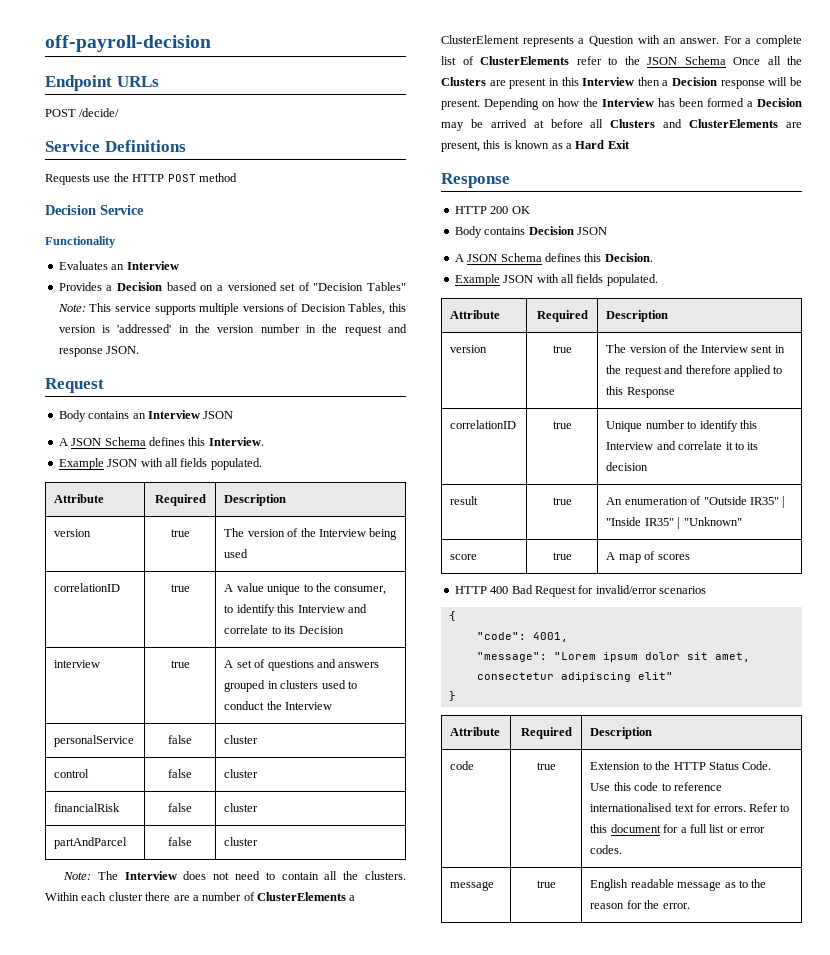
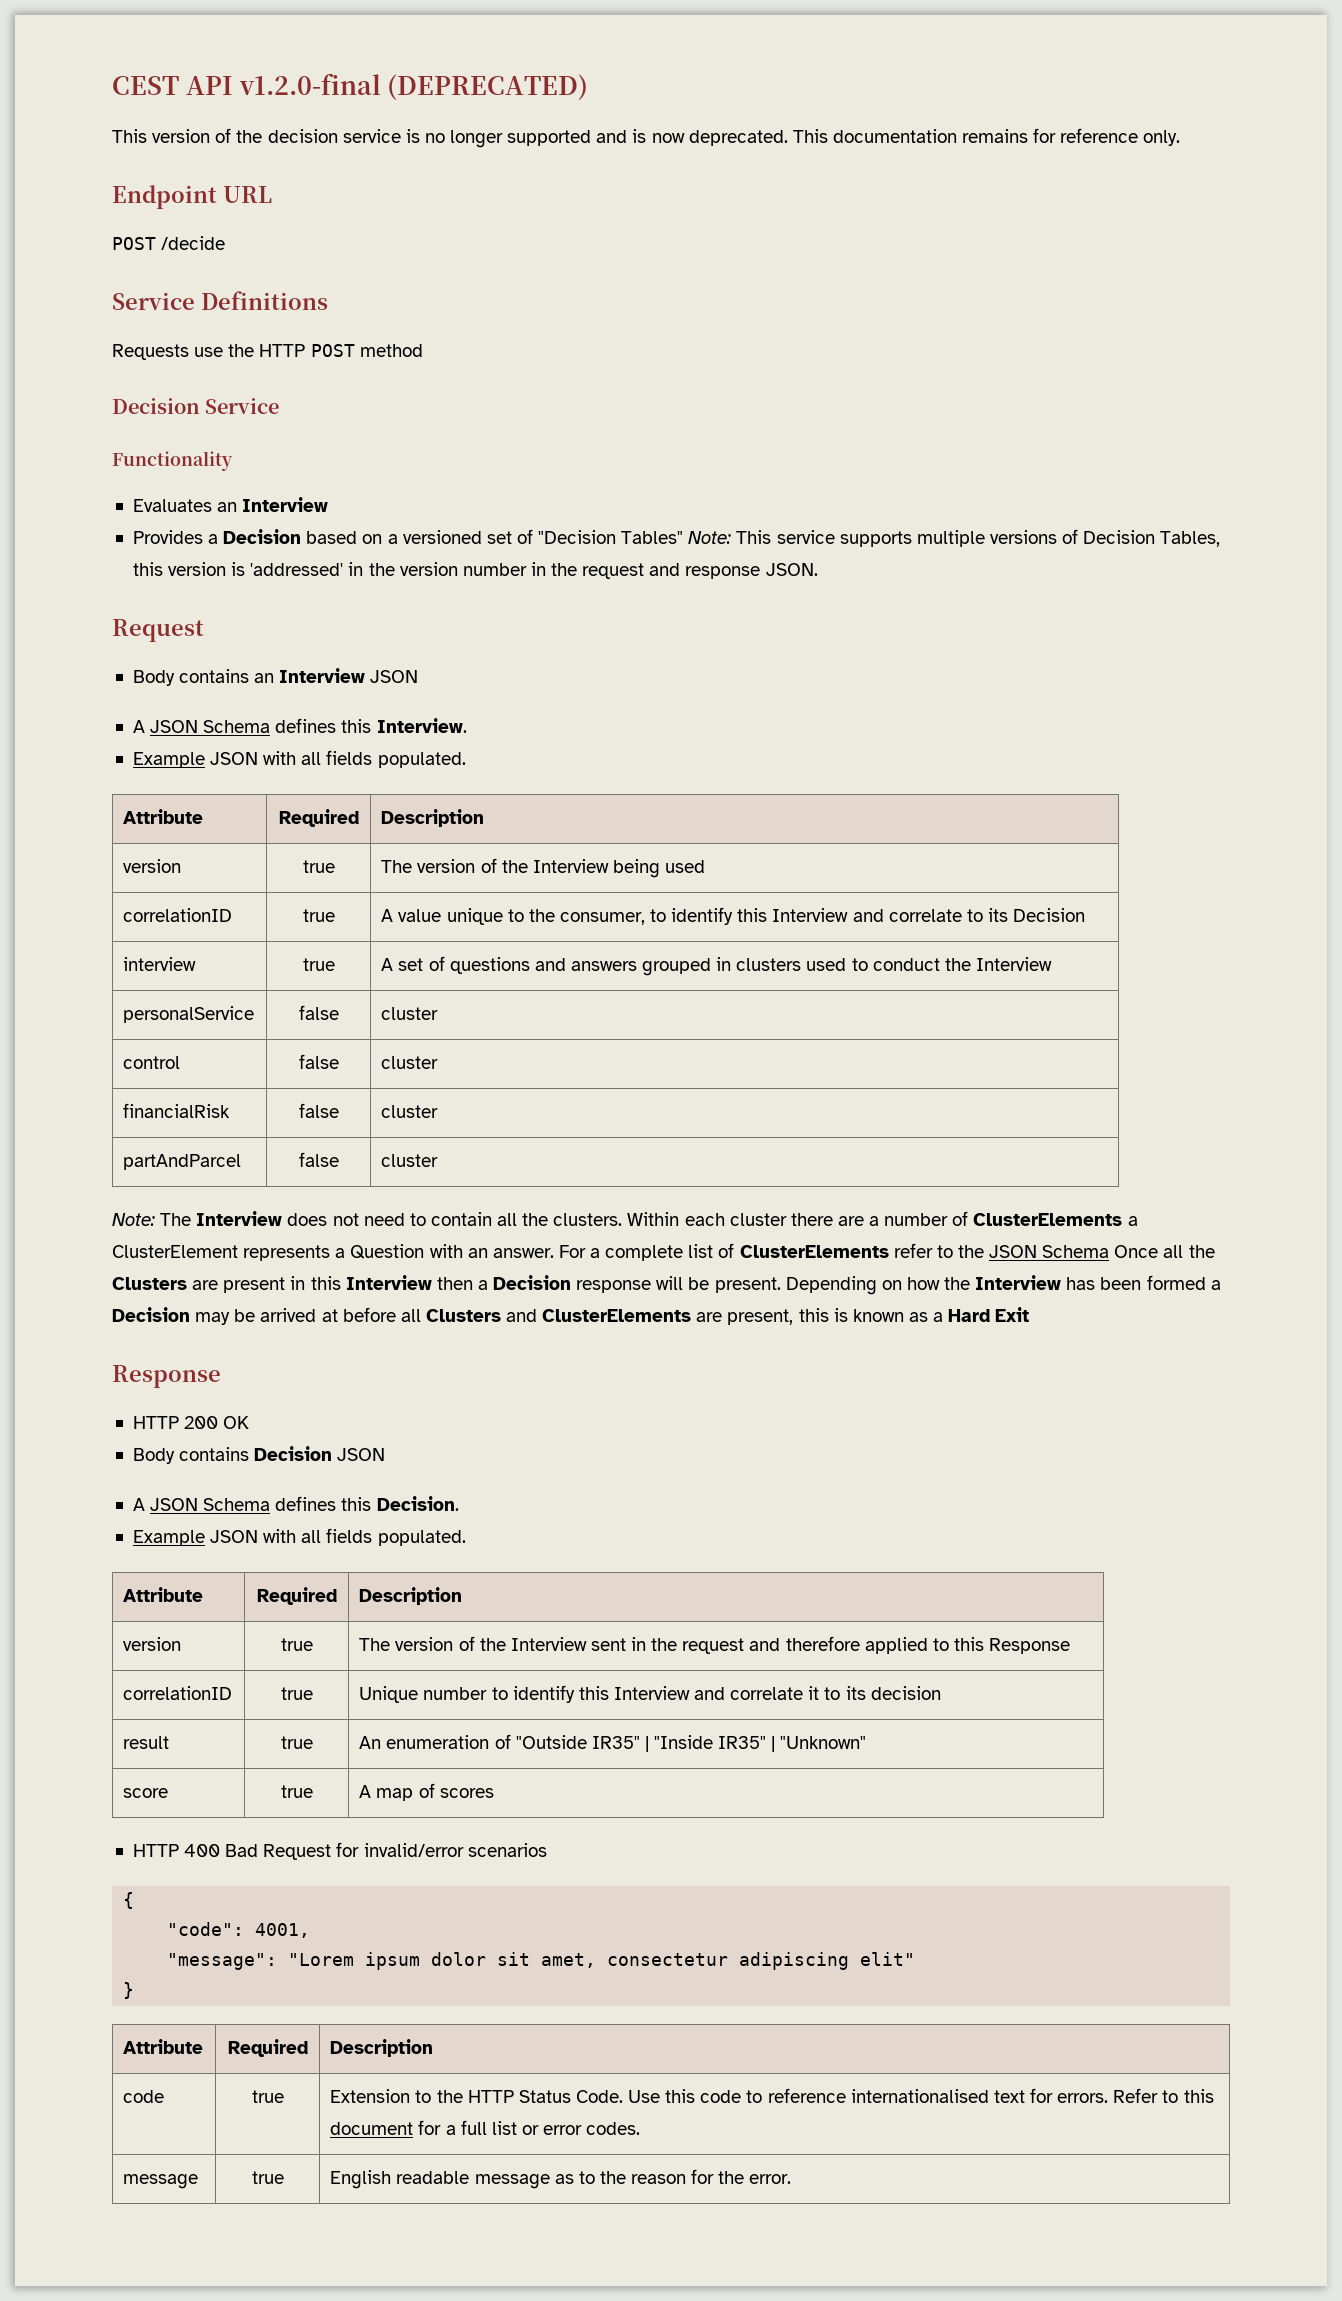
- off-payroll-decision
+ CEST API v1.2.0-final (DEPRECATED)
+ This version of the decision service is no longer supported and is now deprecated. This documentation remains for reference only.
- Endpoint URLs
- POST /decide/
+ Endpoint URL
+ POST /decide

